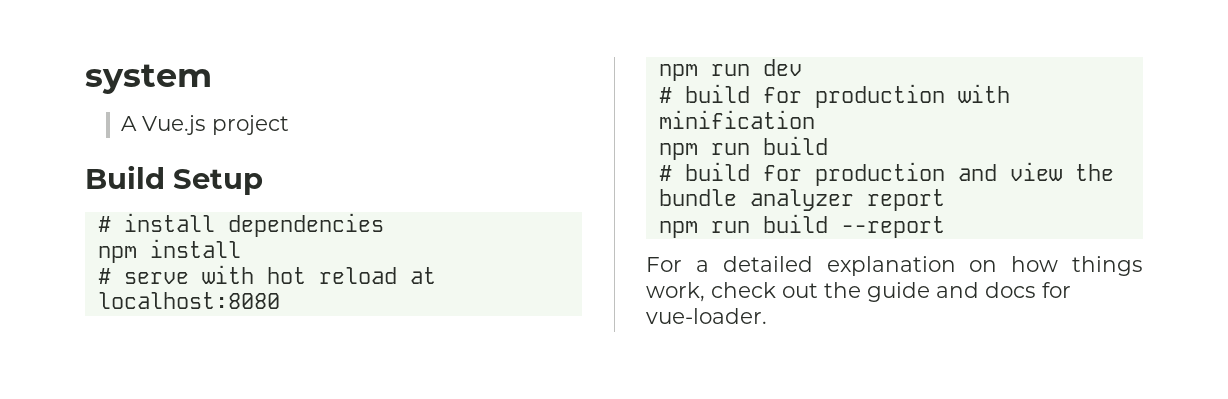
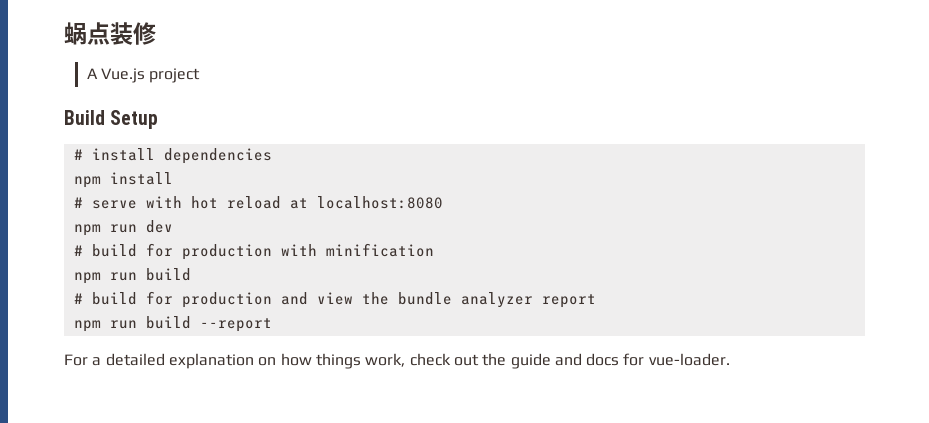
- system
+ 蜗点装修

